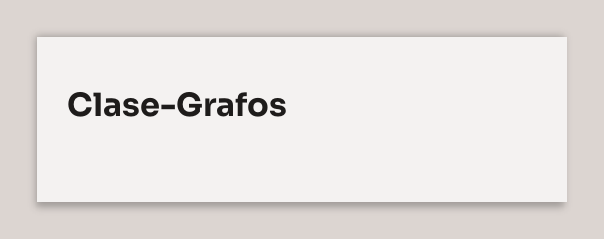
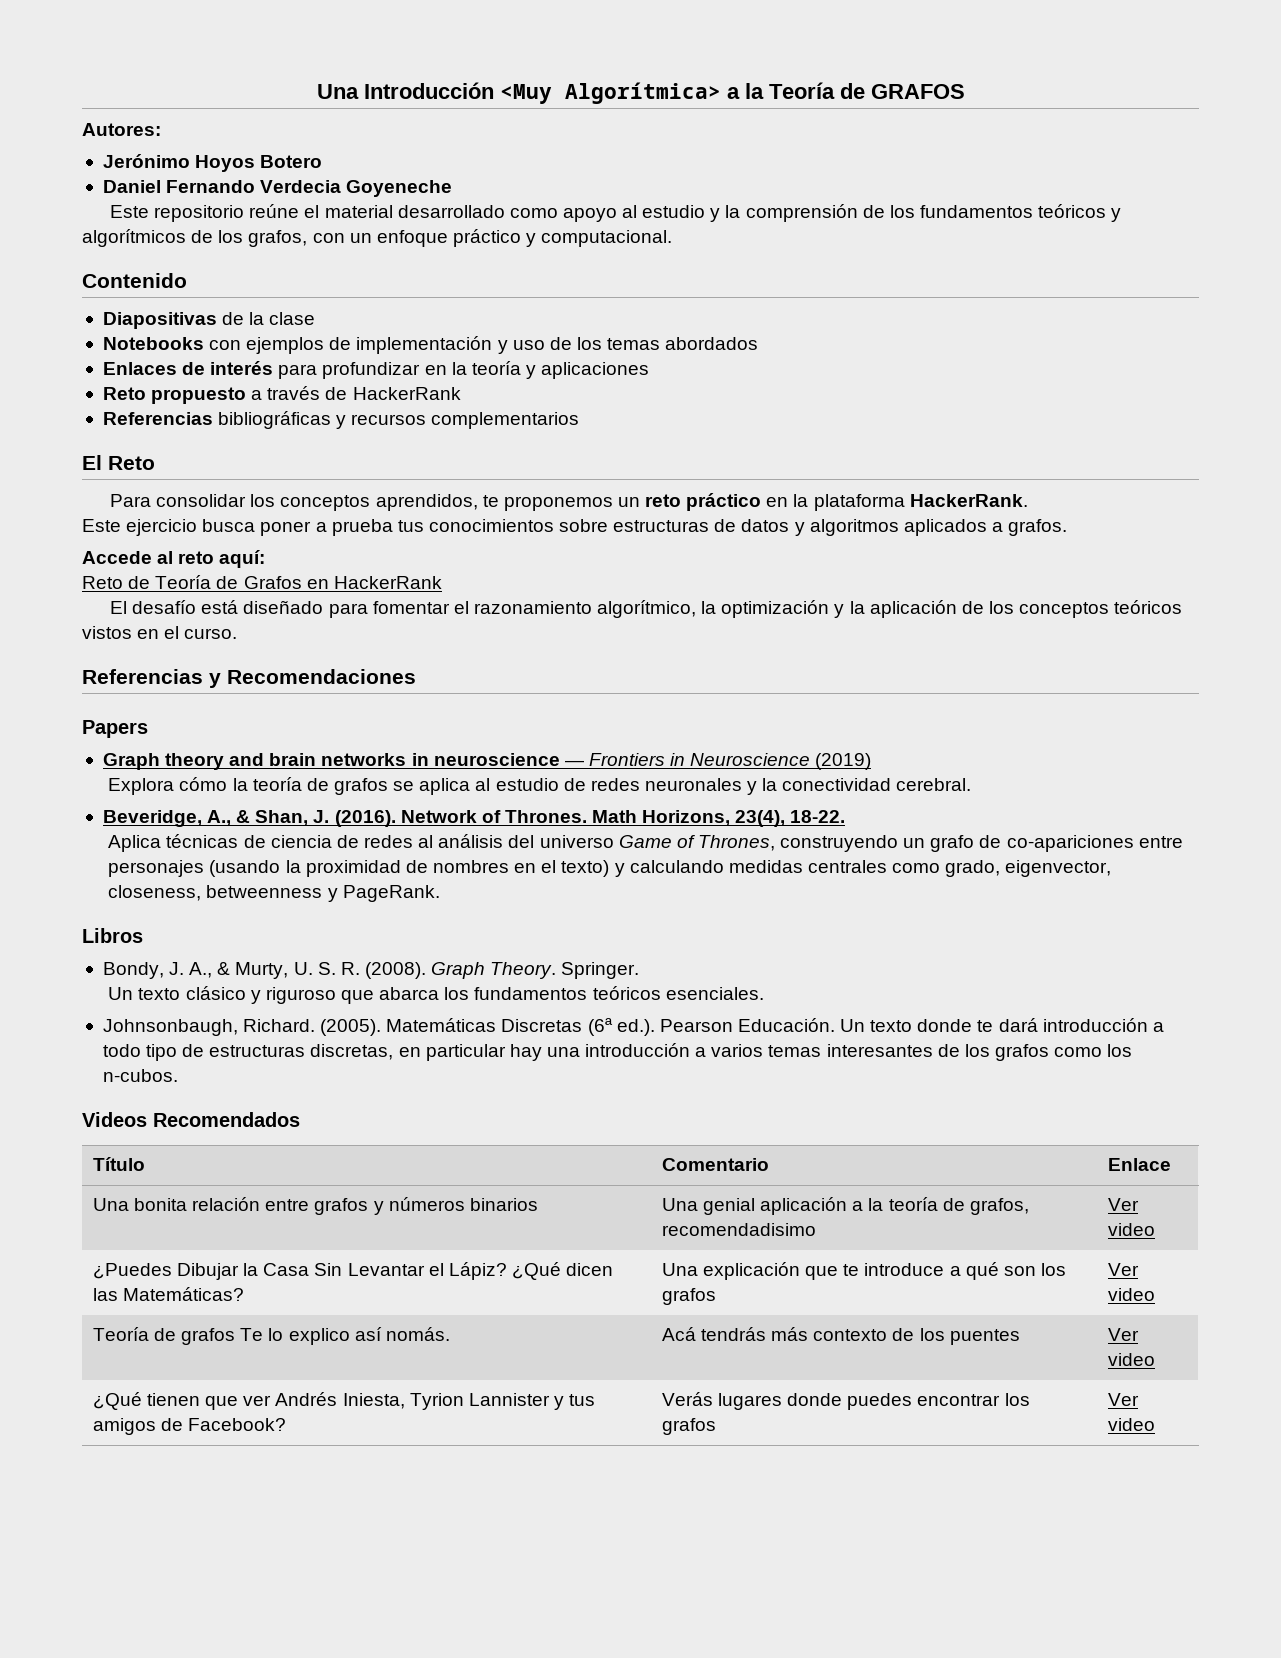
- Clase-Grafos
+ Una Introducción <Muy Algorítmica> a la Teoría de GRAFOS
+ Autores:
+ Jerónimo Hoyos Botero
+ Daniel Fernando Verdecia Goyeneche
+ Este repositorio reúne el material desarrollado como apoyo al estudio y la comprensión de los fundamentos teóricos y algorítmicos de los grafos, con un enfoque práctico y computacional.
+ Contenido
+ Diapositivas de la clase
+ Notebooks con ejemplos de implementación y uso de los temas abordados
+ Enlaces de interés para profundizar en la teoría y aplicaciones
+ Reto propuesto a través de HackerRank
+ Referencias bibliográficas y recursos complementarios
+ El Reto
+ Para consolidar los conceptos aprendidos, te proponemos un reto práctico en la plataforma HackerRank.
+ Este ejercicio busca poner a prueba tus conocimientos sobre estructuras de datos y algoritmos aplicados a grafos.
+ Accede al reto aquí:
+ Reto de Teoría de Grafos en HackerRank
+ El desafío está diseñado para fomentar el razonamiento algorítmico, la optimización y la aplicación de los conceptos teóricos vistos en el curso.
+ Referencias y Recomendaciones
+ Papers
+ Graph theory and brain networks in neuroscience — Frontiers in Neuroscience (2019)
+ Explora cómo la teoría de grafos se aplica al estudio de redes neuronales y la conectividad cerebral.
+ Beveridge, A., & Shan, J. (2016). Network of Thrones. Math Horizons, 23(4), 18-22.
+ Aplica técnicas de ciencia de redes al análisis del universo Game of Thrones, construyendo un grafo de co-apariciones entre personajes (usando la proximidad de nombres en el texto) y calculando medidas centrales como grado, eigenvector, closeness, betweenness y PageRank.
+ Libros
+ Bondy, J. A., & Murty, U. S. R. (2008). Graph Theory. Springer.
+ Un texto clásico y riguroso que abarca los fundamentos teóricos esenciales.
+ Johnsonbaugh, Richard. (2005). Matemáticas Discretas (6ª ed.). Pearson Educación. Un texto donde te dará introducción a todo tipo de estructuras discretas, en particular hay una introducción a varios temas interesantes de los grafos como los n-cubos.
+ Videos Recomendados
+ Título | Comentario | Enlace
+ Una bonita relación entre grafos y números binarios | Una genial aplicación a la teoría de grafos, recomendadisimo | Ver video
+ ¿Puedes Dibujar la Casa Sin Levantar el Lápiz? ¿Qué dicen las Matemáticas? | Una explicación que te introduce a qué son los grafos | Ver video
+ Teoría de grafos Te lo explico así nomás. | Acá tendrás más contexto de los puentes | Ver video
+ ¿Qué tienen que ver Andrés Iniesta, Tyrion Lannister y tus amigos de Facebook? | Verás lugares donde puedes encontrar los grafos | Ver video

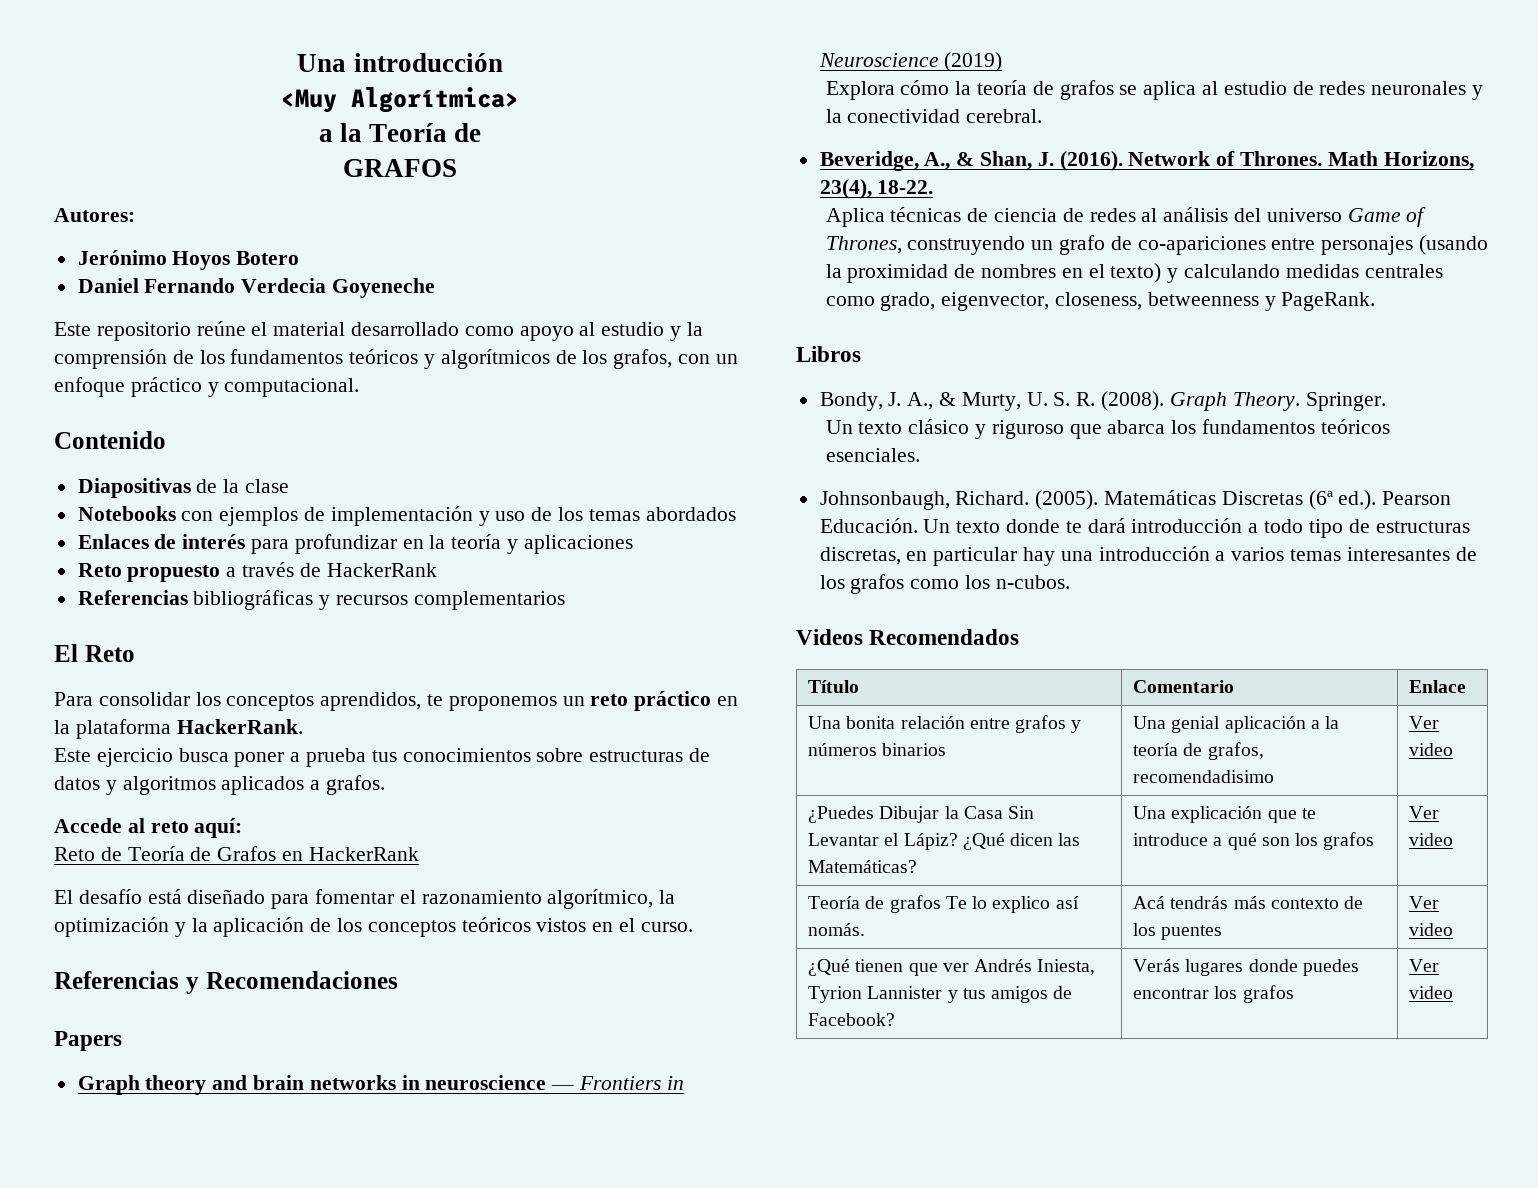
- Una Introducción <Muy Algorítmica> a la Teoría de GRAFOS
+ Una introducción
+ <Muy Algorítmica>
+ a la Teoría de
+ GRAFOS

